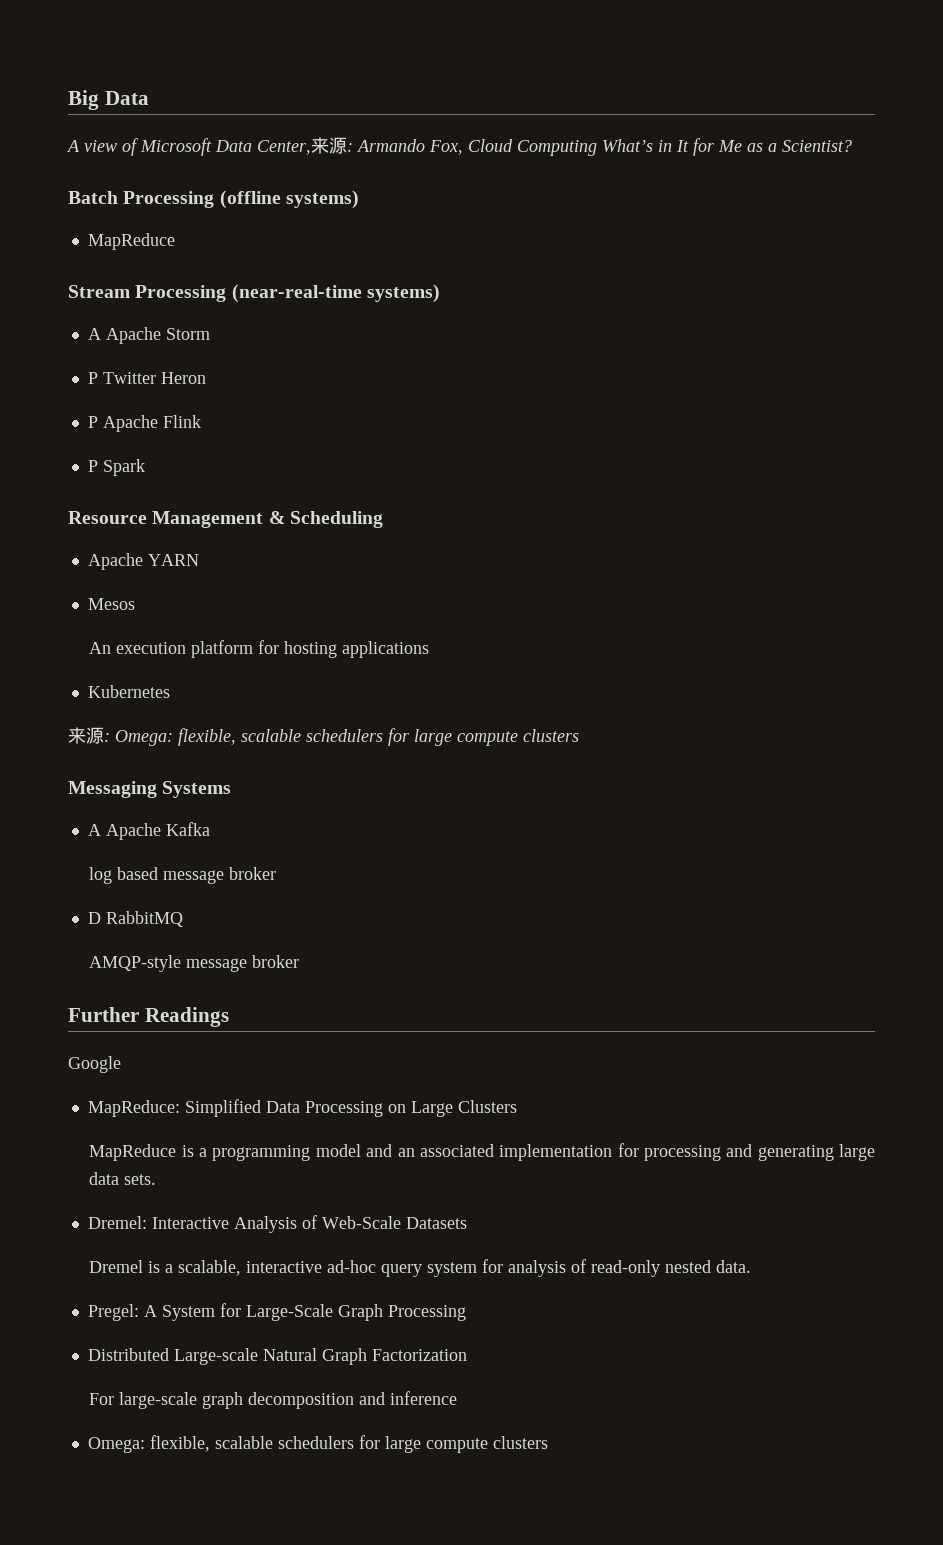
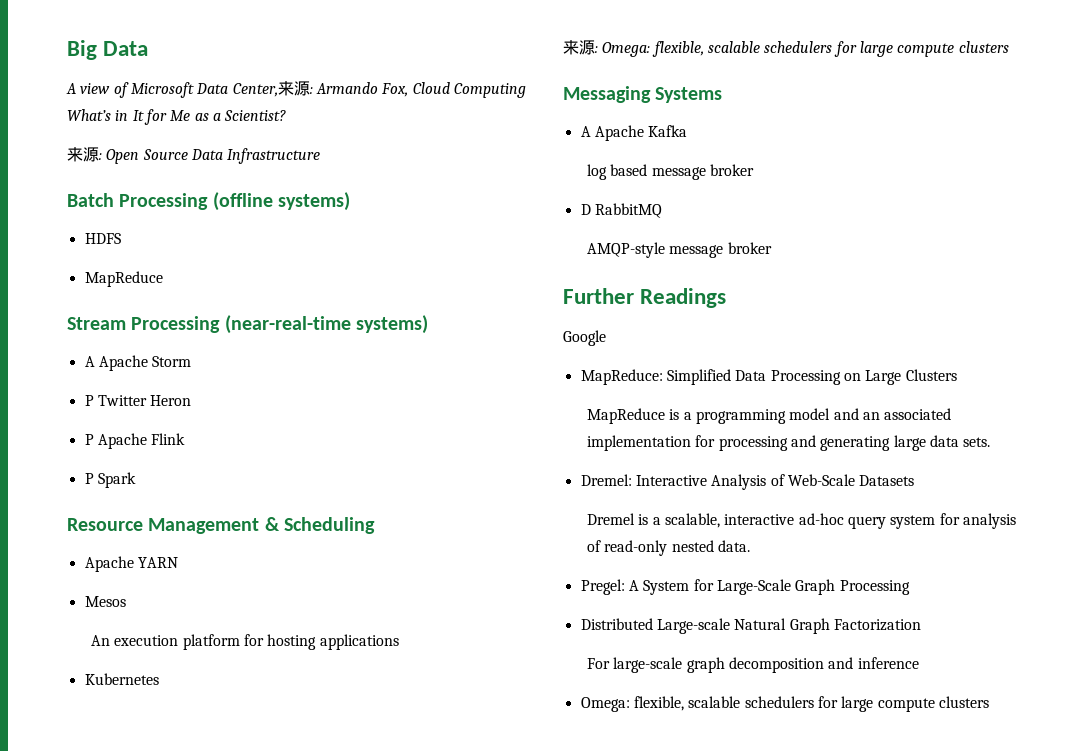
+ 来源: Open Source Data Infrastructure
+ HDFS

